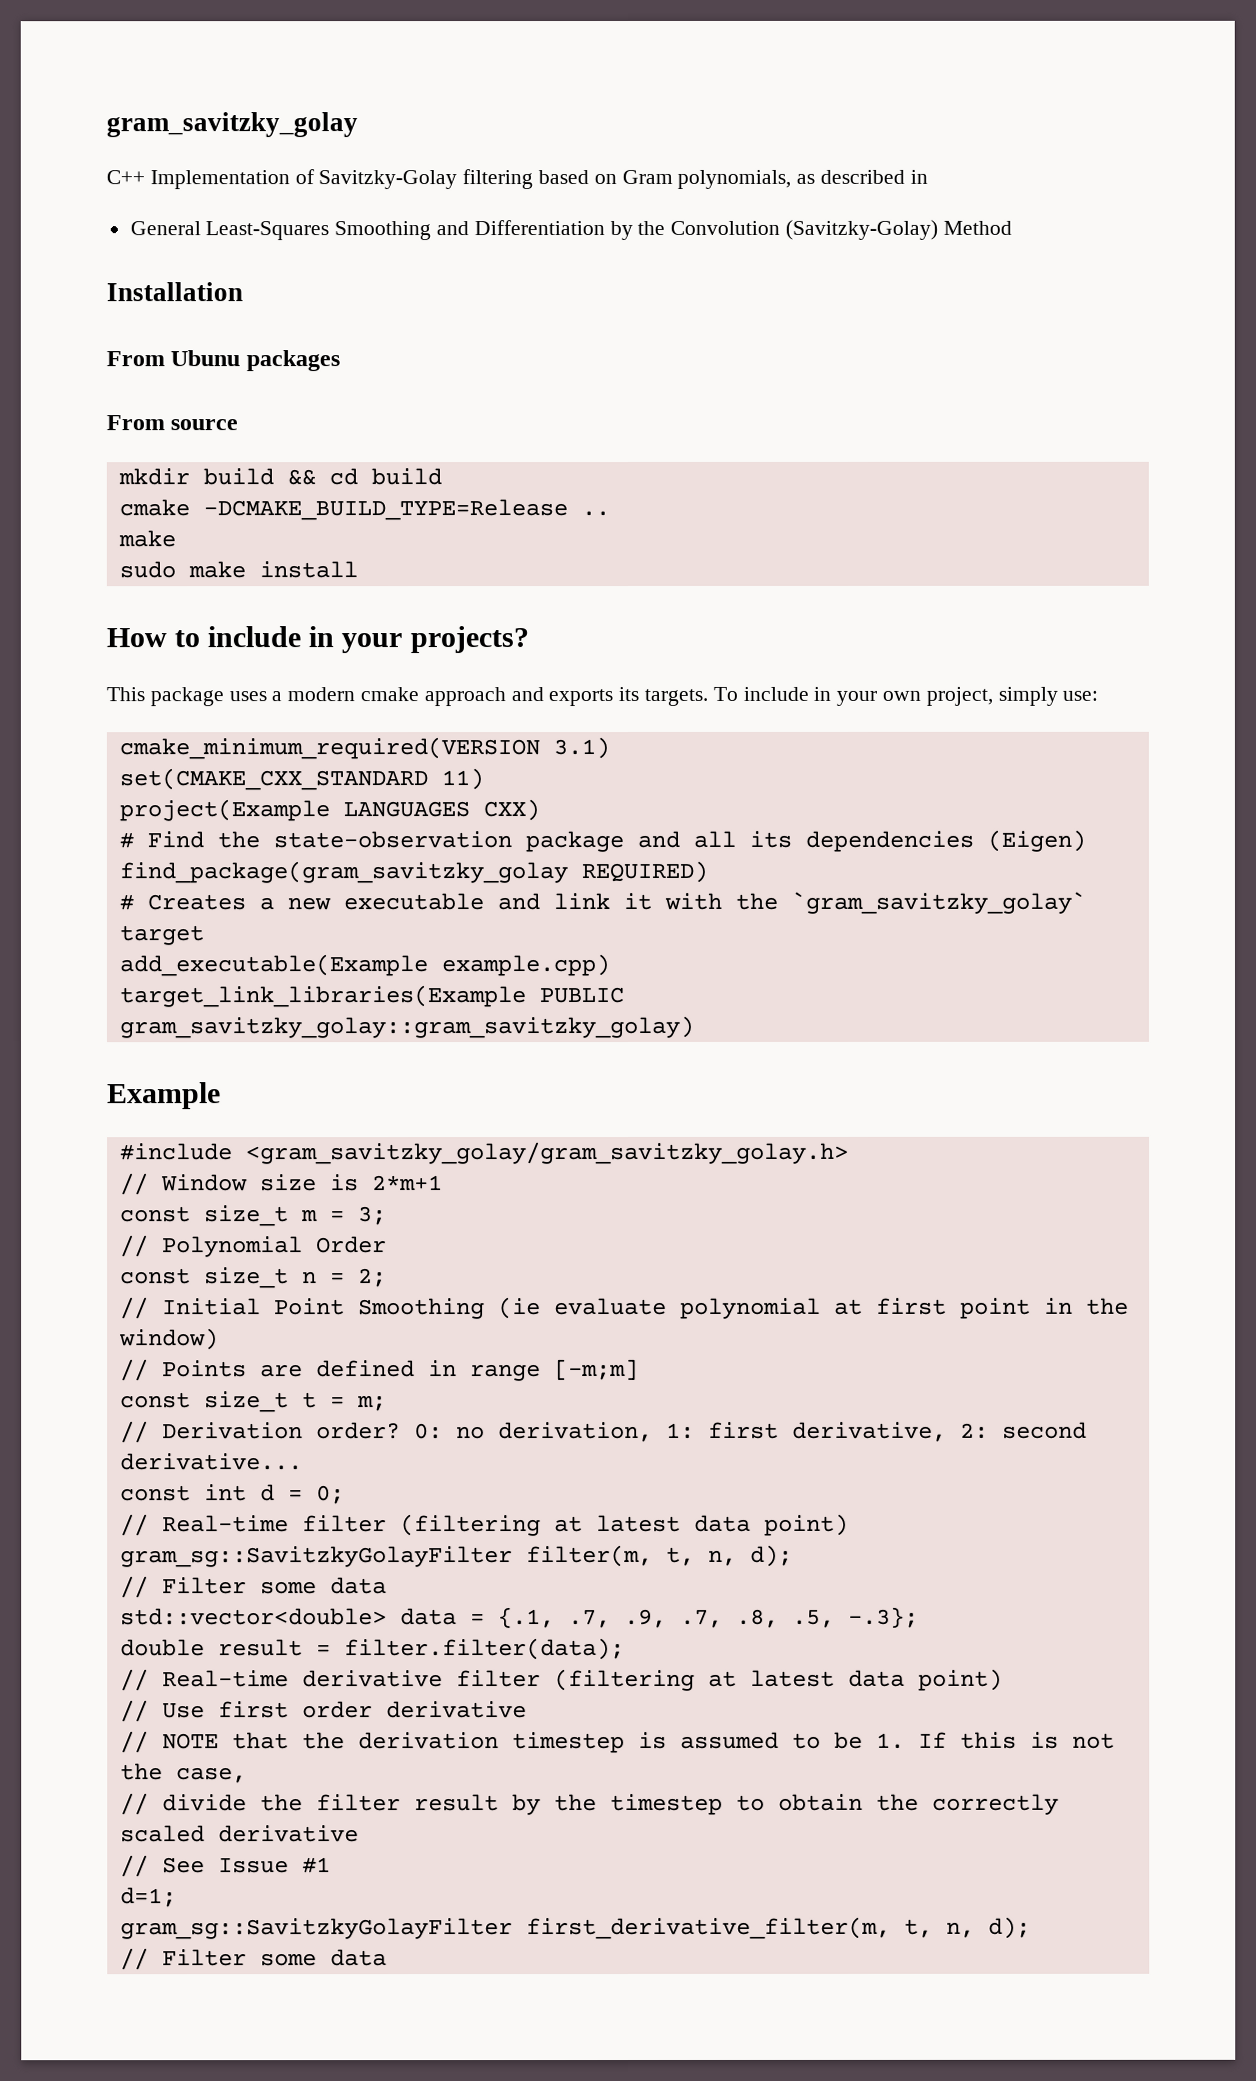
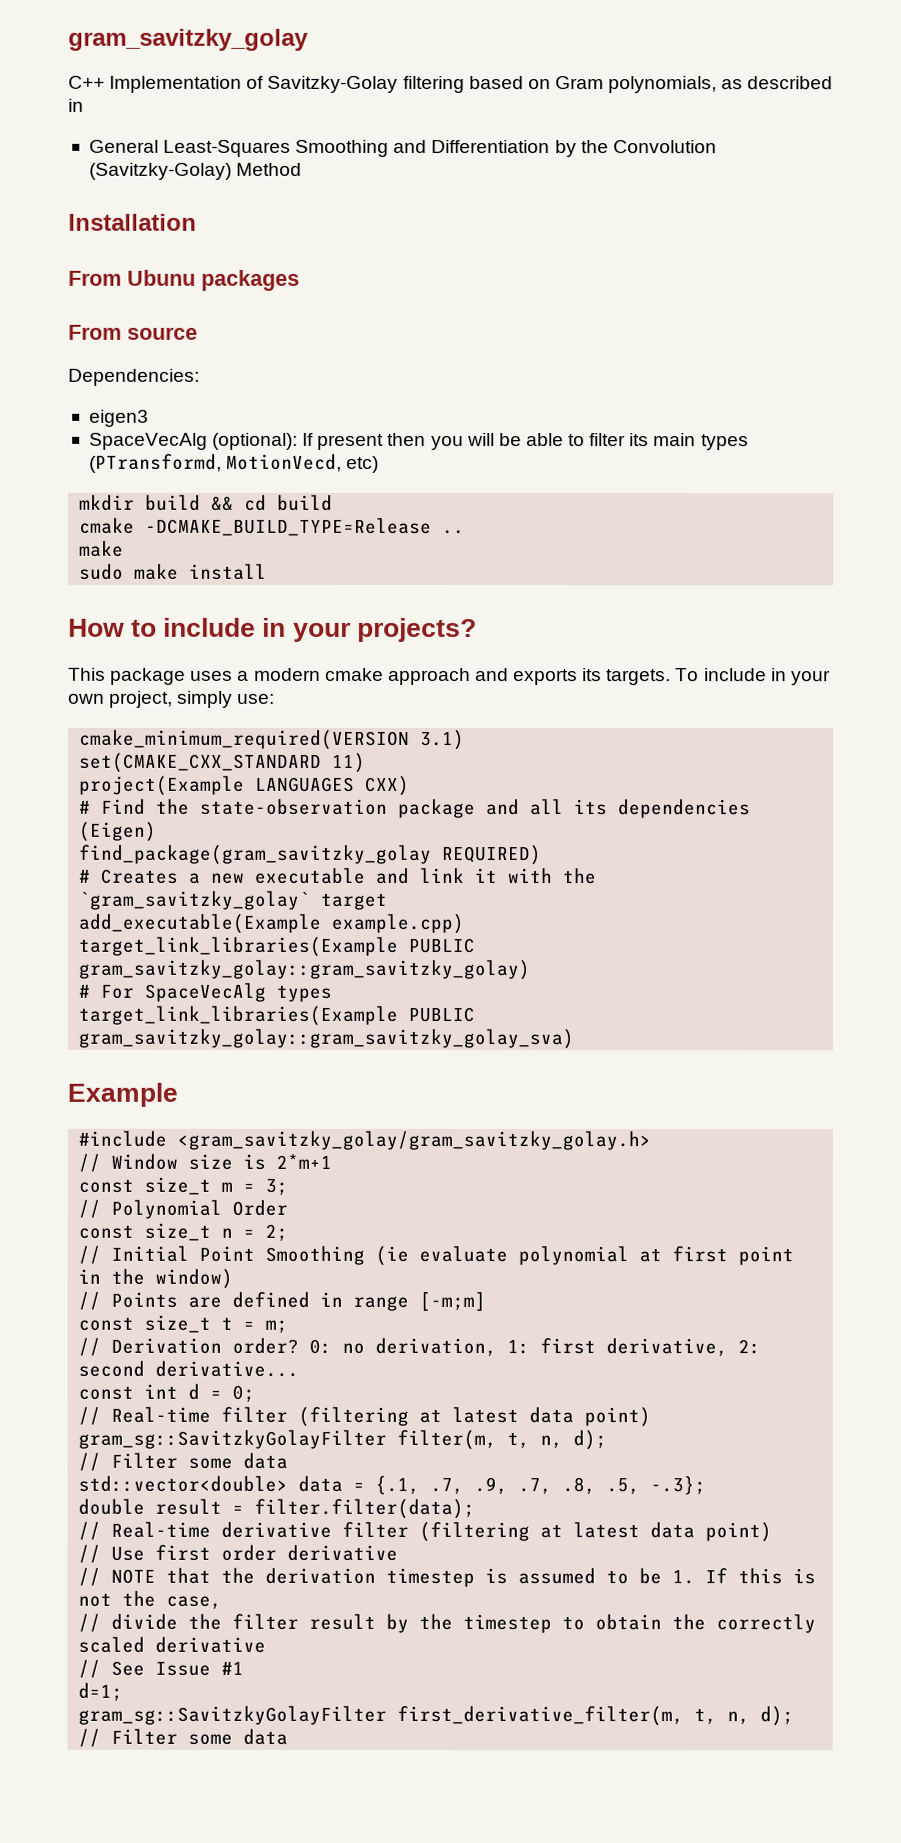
+ Dependencies:
+ eigen3
+ SpaceVecAlg (optional): If present then you will be able to filter its main types (PTransformd, MotionVecd, etc)
+ # For SpaceVecAlg types
+ target_link_libraries(Example PUBLIC gram_savitzky_golay::gram_savitzky_golay_sva)

